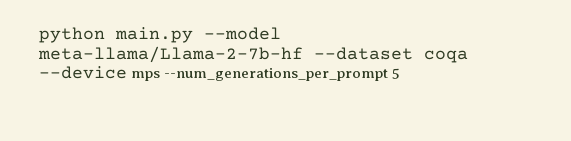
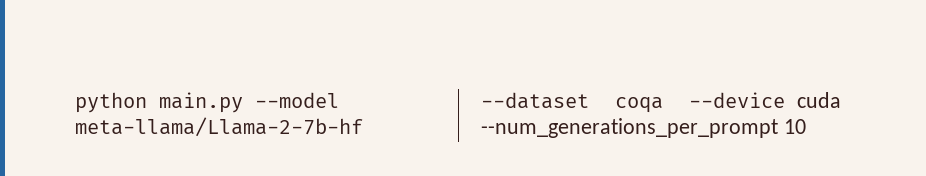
- python main.py --model meta-llama/Llama-2-7b-hf --dataset coqa --device mps --num_generations_per_prompt 5
+ python main.py --model meta-llama/Llama-2-7b-hf --dataset coqa --device cuda --num_generations_per_prompt 10

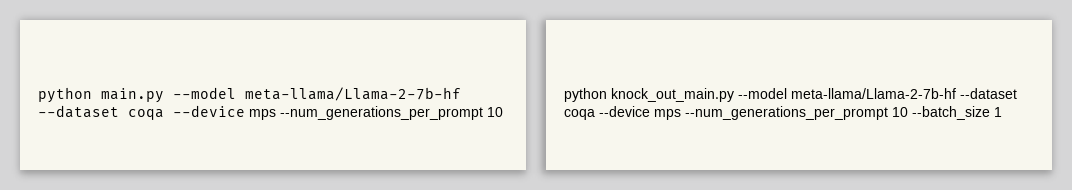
- python main.py --model meta-llama/Llama-2-7b-hf --dataset coqa --device cuda --num_generations_per_prompt 10
+ python main.py --model meta-llama/Llama-2-7b-hf --dataset coqa --device mps --num_generations_per_prompt 10 python knock_out_main.py --model meta-llama/Llama-2-7b-hf --dataset coqa --device mps --num_generations_per_prompt 10 --batch_size 1

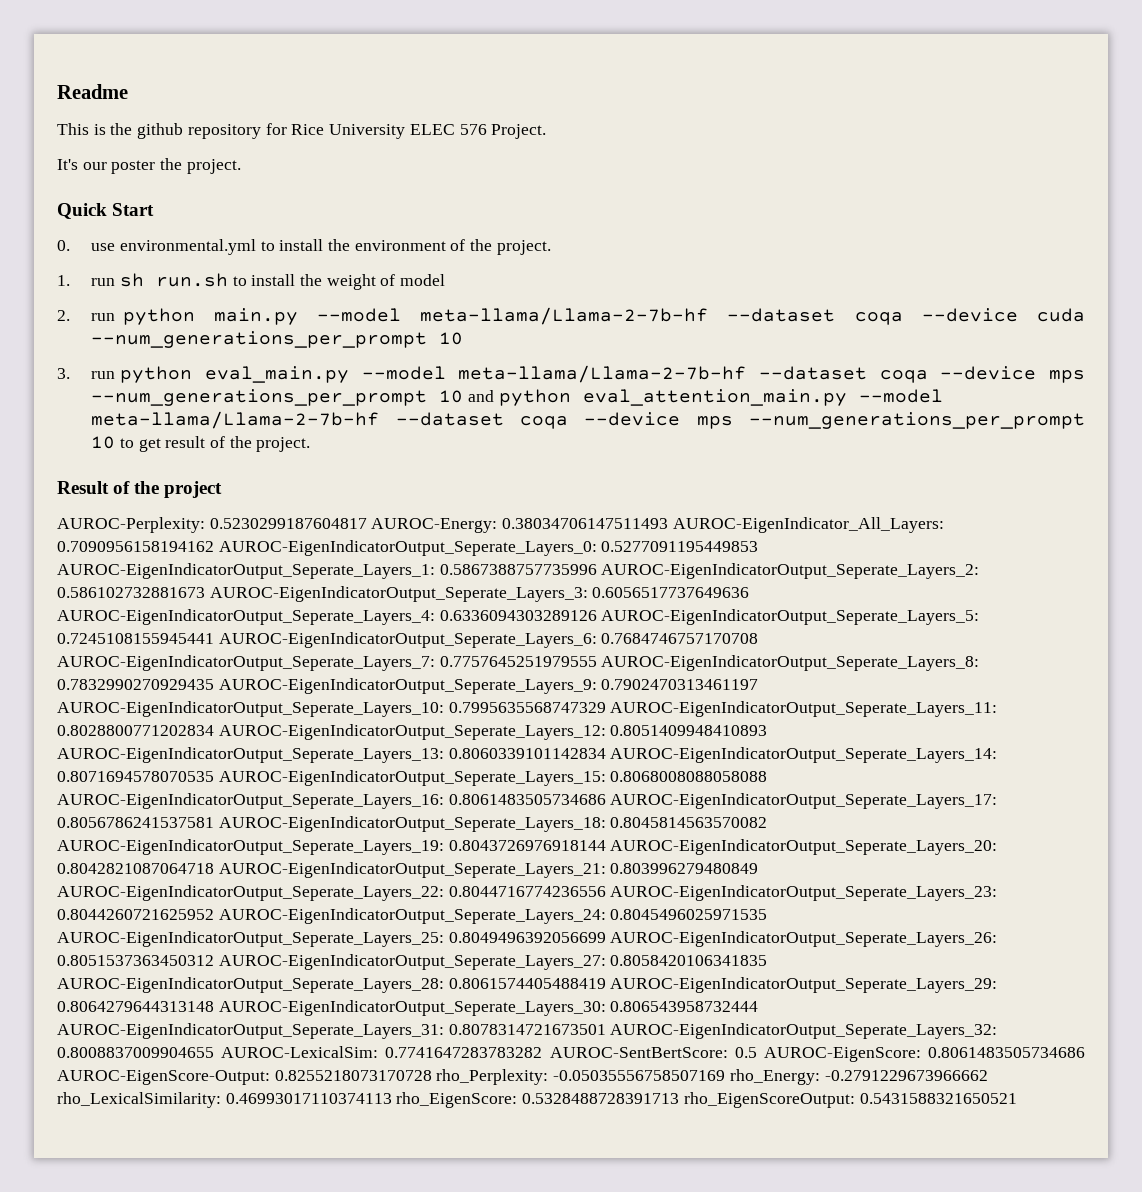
- python main.py --model meta-llama/Llama-2-7b-hf --dataset coqa --device mps --num_generations_per_prompt 10 python knock_out_main.py --model meta-llama/Llama-2-7b-hf --dataset coqa --device mps --num_generations_per_prompt 10 --batch_size 1
+ Readme
+ This is the github repository for Rice University ELEC 576 Project.
+ It's our poster the project.
+ Quick Start
+ 0. use environmental.yml to install the environment of the project.
+ 1. run sh run.sh to install the weight of model
+ 2. run python main.py --model meta-llama/Llama-2-7b-hf --dataset coqa --device cuda --num_generations_per_prompt 10
+ 3. run python eval_main.py --model meta-llama/Llama-2-7b-hf --dataset coqa --device mps --num_generations_per_prompt 10 and python eval_attention_main.py --model meta-llama/Llama-2-7b-hf --dataset coqa --device mps --num_generations_per_prompt 10 to get result of the project.
+ Result of the project
+ AUROC-Perplexity: 0.5230299187604817 AUROC-Energy: 0.38034706147511493 AUROC-EigenIndicator_All_Layers: 0.7090956158194162 AUROC-EigenIndicatorOutput_Seperate_Layers_0: 0.5277091195449853 AUROC-EigenIndicatorOutput_Seperate_Layers_1: 0.5867388757735996 AUROC-EigenIndicatorOutput_Seperate_Layers_2: 0.586102732881673 AUROC-EigenIndicatorOutput_Seperate_Layers_3: 0.6056517737649636 AUROC-EigenIndicatorOutput_Seperate_Layers_4: 0.6336094303289126 AUROC-EigenIndicatorOutput_Seperate_Layers_5: 0.7245108155945441 AUROC-EigenIndicatorOutput_Seperate_Layers_6: 0.7684746757170708 AUROC-EigenIndicatorOutput_Seperate_Layers_7: 0.7757645251979555 AUROC-EigenIndicatorOutput_Seperate_Layers_8: 0.7832990270929435 AUROC-EigenIndicatorOutput_Seperate_Layers_9: 0.7902470313461197 AUROC-EigenIndicatorOutput_Seperate_Layers_10: 0.7995635568747329 AUROC-EigenIndicatorOutput_Seperate_Layers_11: 0.8028800771202834 AUROC-EigenIndicatorOutput_Seperate_Layers_12: 0.8051409948410893 AUROC-EigenIndicatorOutput_Seperate_Layers_13: 0.8060339101142834 AUROC-EigenIndicatorOutput_Seperate_Layers_14: 0.8071694578070535 AUROC-EigenIndicatorOutput_Seperate_Layers_15: 0.8068008088058088 AUROC-EigenIndicatorOutput_Seperate_Layers_16: 0.8061483505734686 AUROC-EigenIndicatorOutput_Seperate_Layers_17: 0.8056786241537581 AUROC-EigenIndicatorOutput_Seperate_Layers_18: 0.8045814563570082 AUROC-EigenIndicatorOutput_Seperate_Layers_19: 0.8043726976918144 AUROC-EigenIndicatorOutput_Seperate_Layers_20: 0.8042821087064718 AUROC-EigenIndicatorOutput_Seperate_Layers_21: 0.803996279480849 AUROC-EigenIndicatorOutput_Seperate_Layers_22: 0.8044716774236556 AUROC-EigenIndicatorOutput_Seperate_Layers_23: 0.8044260721625952 AUROC-EigenIndicatorOutput_Seperate_Layers_24: 0.8045496025971535 AUROC-EigenIndicatorOutput_Seperate_Layers_25: 0.8049496392056699 AUROC-EigenIndicatorOutput_Seperate_Layers_26: 0.8051537363450312 AUROC-EigenIndicatorOutput_Seperate_Layers_27: 0.8058420106341835 AUROC-EigenIndicatorOutput_Seperate_Layers_28: 0.8061574405488419 AUROC-EigenIndicatorOutput_Seperate_Layers_29: 0.8064279644313148 AUROC-EigenIndicatorOutput_Seperate_Layers_30: 0.806543958732444 AUROC-EigenIndicatorOutput_Seperate_Layers_31: 0.8078314721673501 AUROC-EigenIndicatorOutput_Seperate_Layers_32: 0.8008837009904655 AUROC-LexicalSim: 0.7741647283783282 AUROC-SentBertScore: 0.5 AUROC-EigenScore: 0.8061483505734686 AUROC-EigenScore-Output: 0.8255218073170728 rho_Perplexity: -0.05035556758507169 rho_Energy: -0.2791229673966662 rho_LexicalSimilarity: 0.46993017110374113 rho_EigenScore: 0.5328488728391713 rho_EigenScoreOutput: 0.5431588321650521

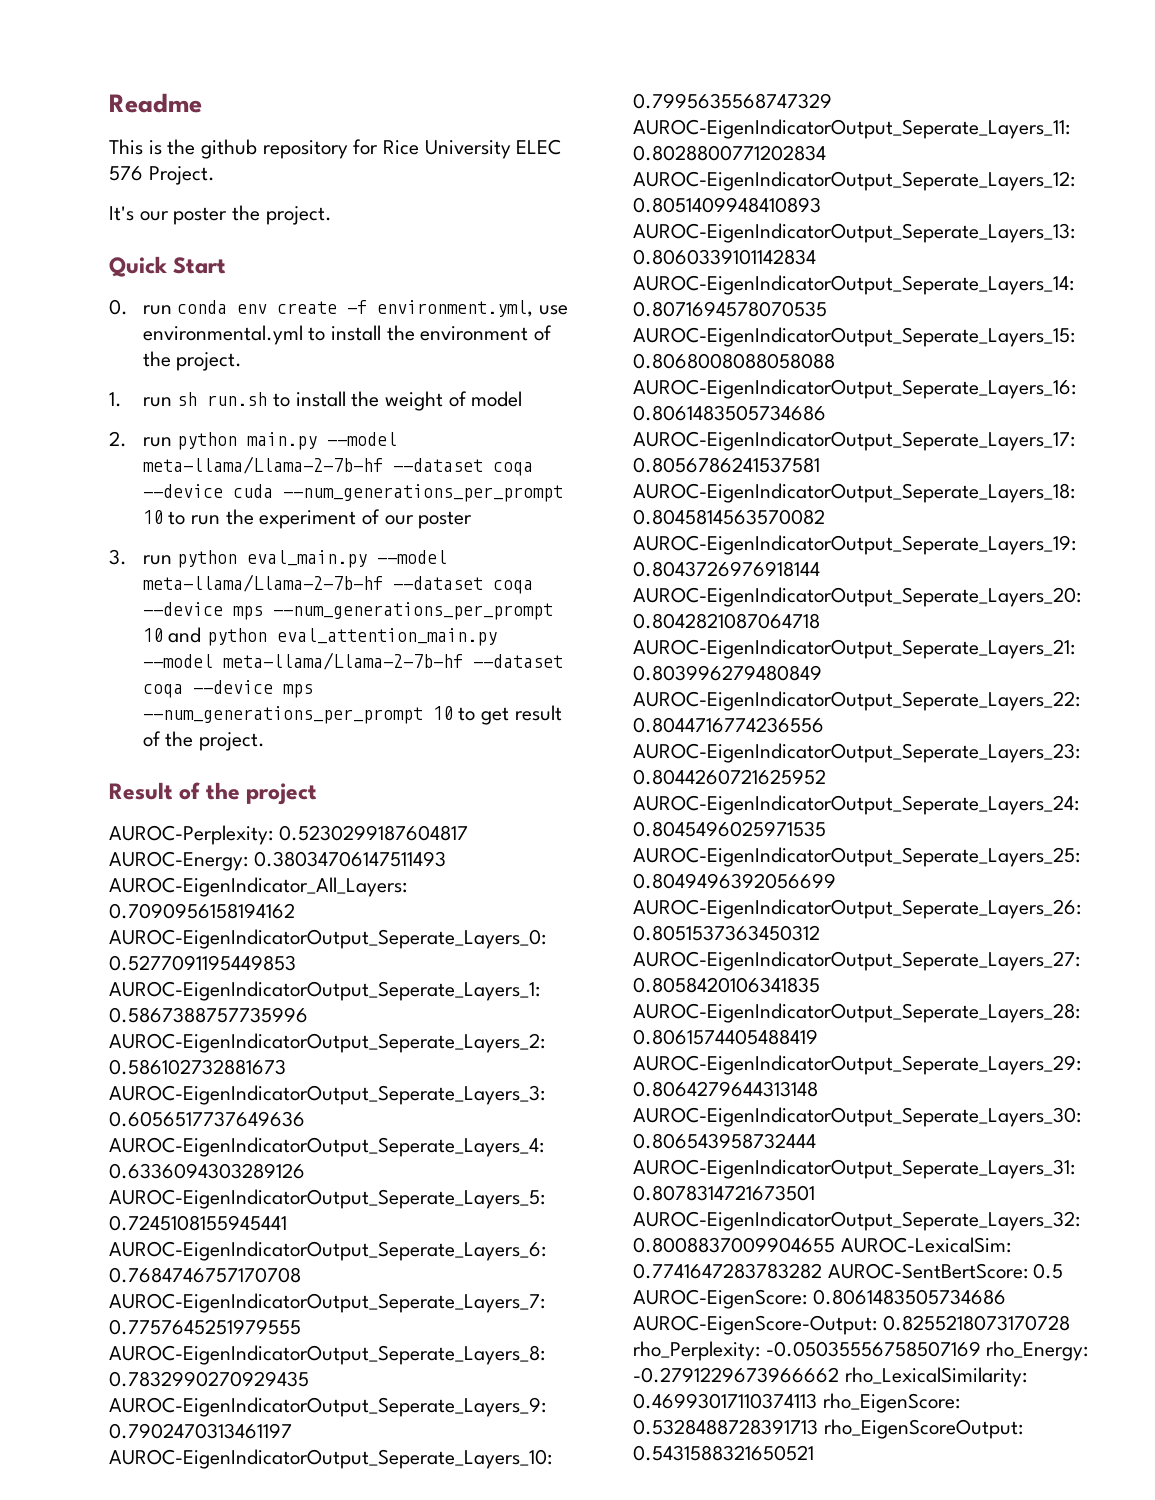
- 0. use environmental.yml to install the environment of the project.
+ 0. run conda env create -f environment.yml, use environmental.yml to install the environment of the project.
- 2. run python main.py --model meta-llama/Llama-2-7b-hf --dataset coqa --device cuda --num_generations_per_prompt 10
+ 2. run python main.py --model meta-llama/Llama-2-7b-hf --dataset coqa --device cuda --num_generations_per_prompt 10 to run the experiment of our poster

